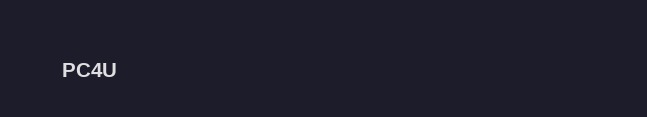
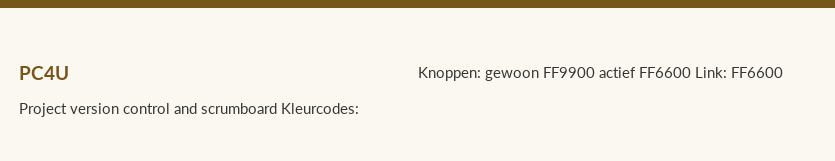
+ Project version control and scrumboard Kleurcodes: Knoppen: gewoon FF9900 actief FF6600 Link: FF6600

